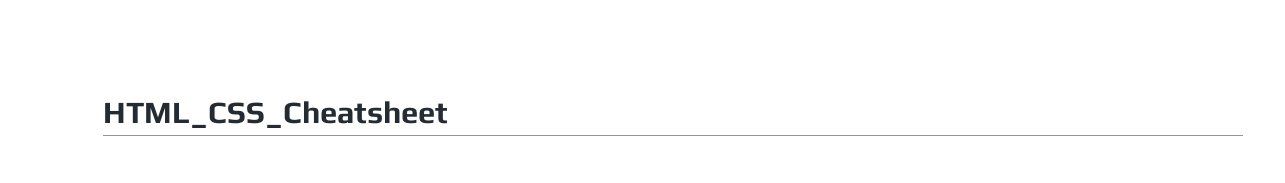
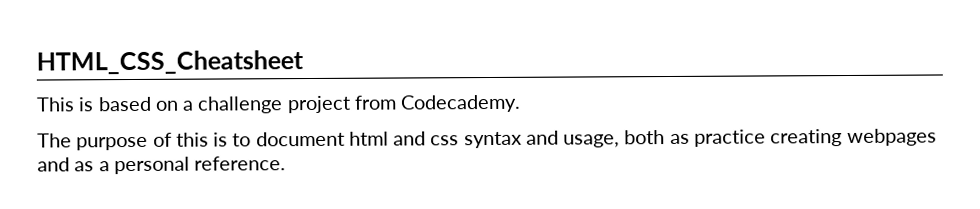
+ This is based on a challenge project from Codecademy.
+ The purpose of this is to document html and css syntax and usage, both as practice creating webpages and as a personal reference.

